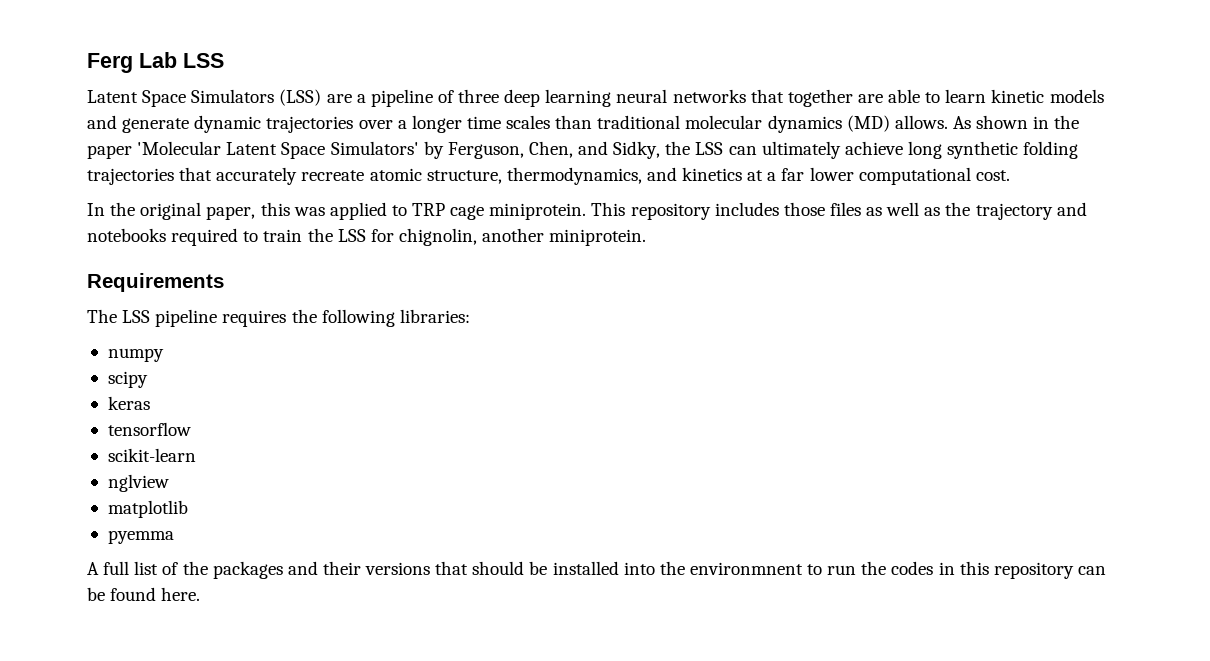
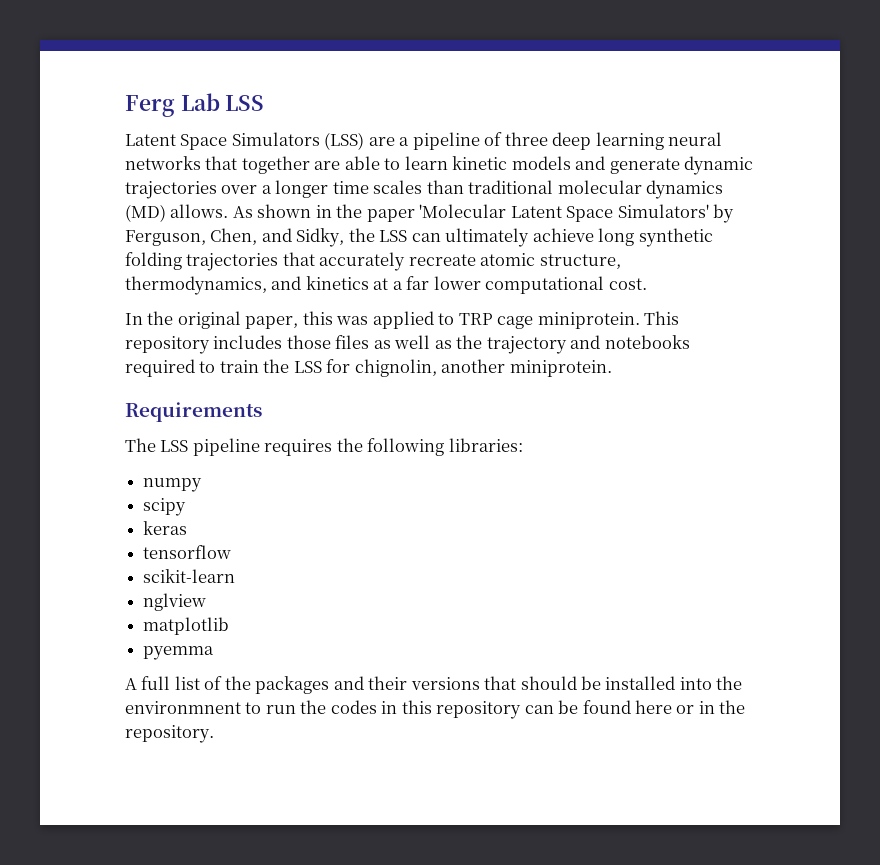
- A full list of the packages and their versions that should be installed into the environmnent to run the codes in this repository can be found here.
+ A full list of the packages and their versions that should be installed into the environmnent to run the codes in this repository can be found here or in the repository.

